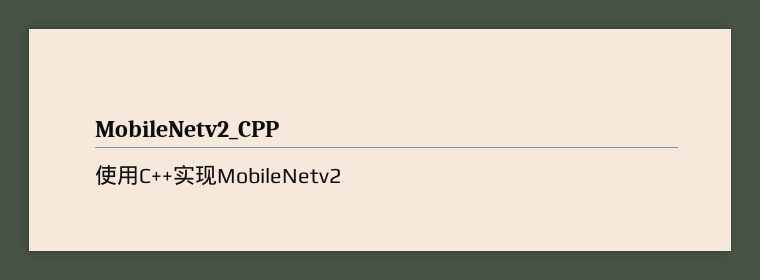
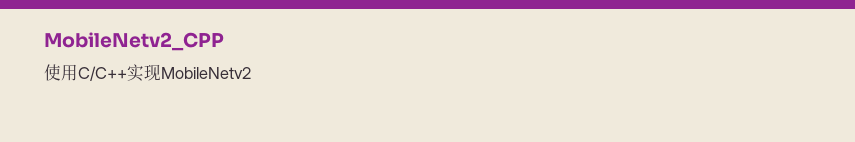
- 使用C++实现MobileNetv2
+ 使用C/C++实现MobileNetv2

